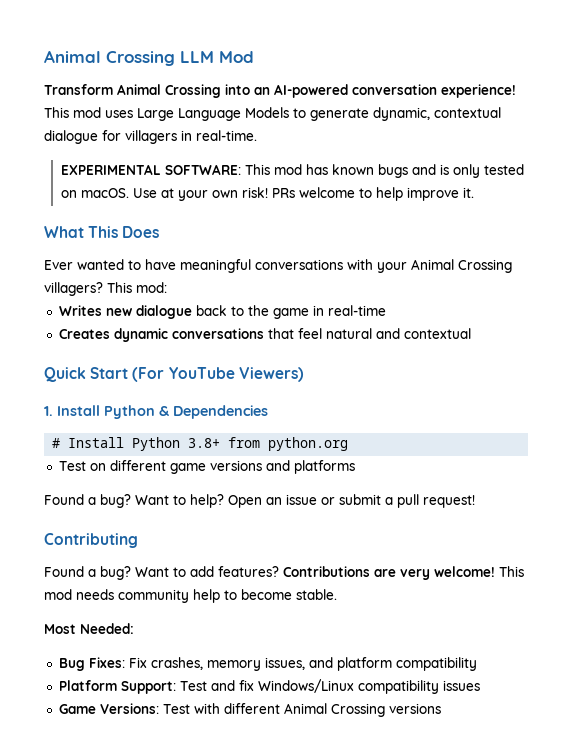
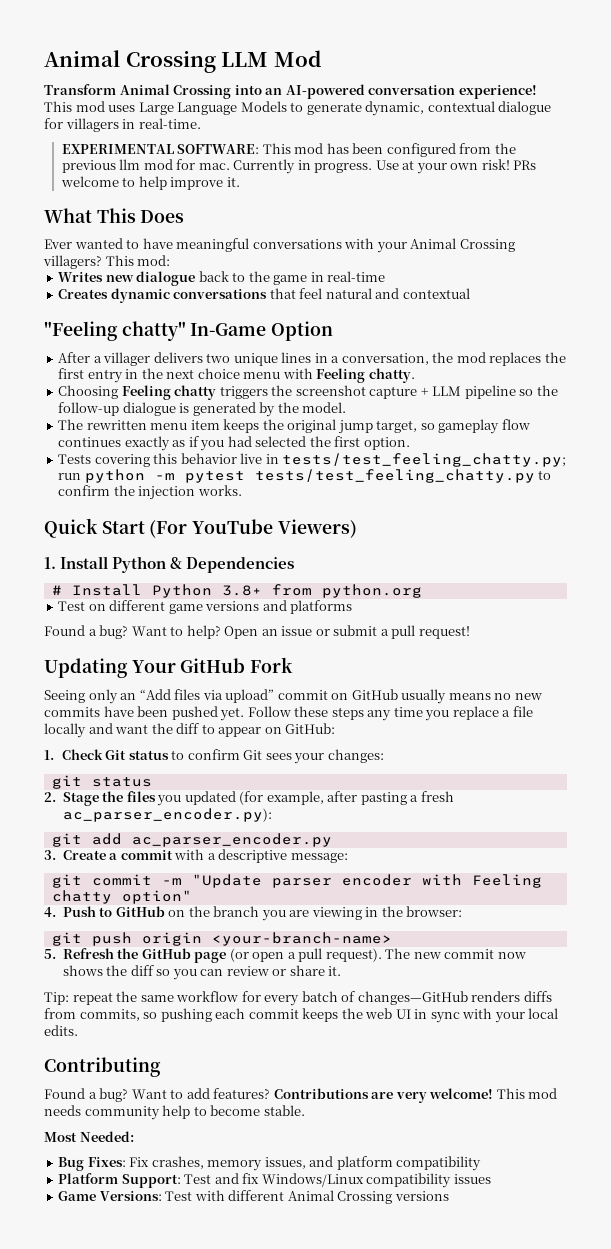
- EXPERIMENTAL SOFTWARE: This mod has known bugs and is only tested on macOS.
+ EXPERIMENTAL SOFTWARE: This mod has been configured from the previous llm mod for mac. Currently in progress.
+ "Feeling chatty" In-Game Option
+ After a villager delivers two unique lines in a conversation, the mod replaces the first entry in the next choice menu with Feeling chatty.
+ Choosing Feeling chatty triggers the screenshot capture + LLM pipeline so the follow-up dialogue is generated by the model.
+ The rewritten menu item keeps the original jump target, so gameplay flow continues exactly as if you had selected the first option.
+ Tests covering this behavior live in tests/test_feeling_chatty.py; run python -m pytest tests/test_feeling_chatty.py to confirm the injection works.
+ Updating Your GitHub Fork
+ Seeing only an “Add files via upload” commit on GitHub usually means no new commits have been pushed yet. Follow these steps any time you replace a file locally and want the diff to appear on GitHub:
+ 1. Check Git status to confirm Git sees your changes:
+ git status
+ 2. Stage the files you updated (for example, after pasting a fresh ac_parser_encoder.py):
+ git add ac_parser_encoder.py
+ 3. Create a commit with a descriptive message:
+ git commit -m "Update parser encoder with Feeling chatty option"
+ 4. Push to GitHub on the branch you are viewing in the browser:
+ git push origin <your-branch-name>
+ 5. Refresh the GitHub page (or open a pull request). The new commit now shows the diff so you can review or share it.
+ Tip: repeat the same workflow for every batch of changes—GitHub renders diffs from commits, so pushing each commit keeps the web UI in sync with your local edits.

